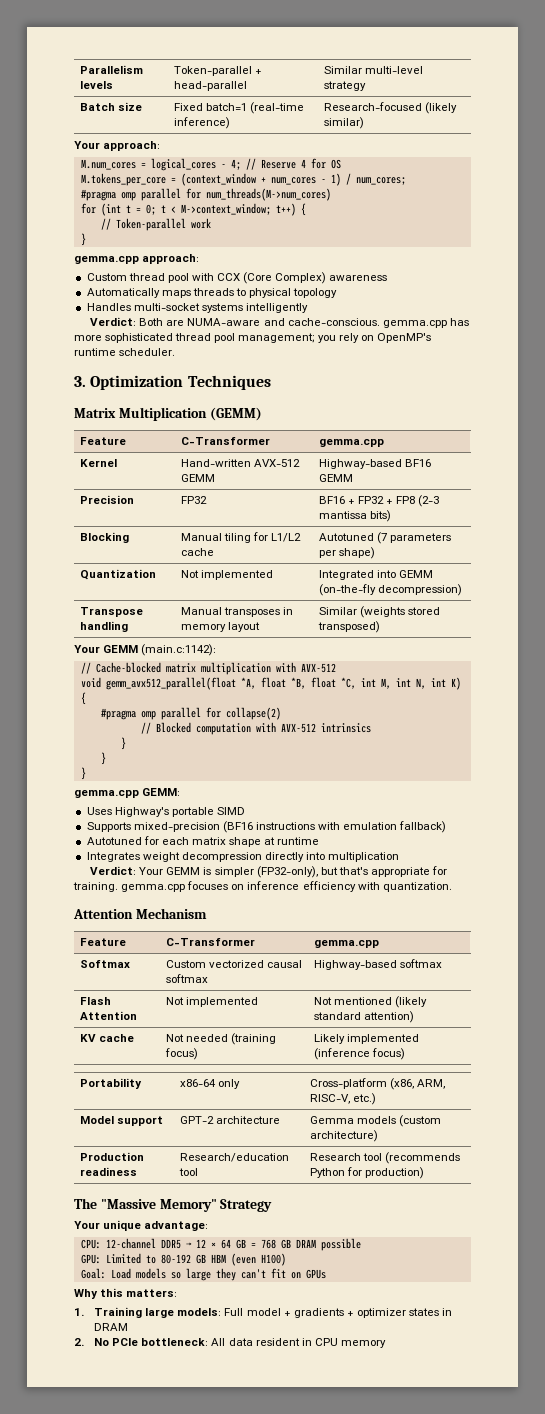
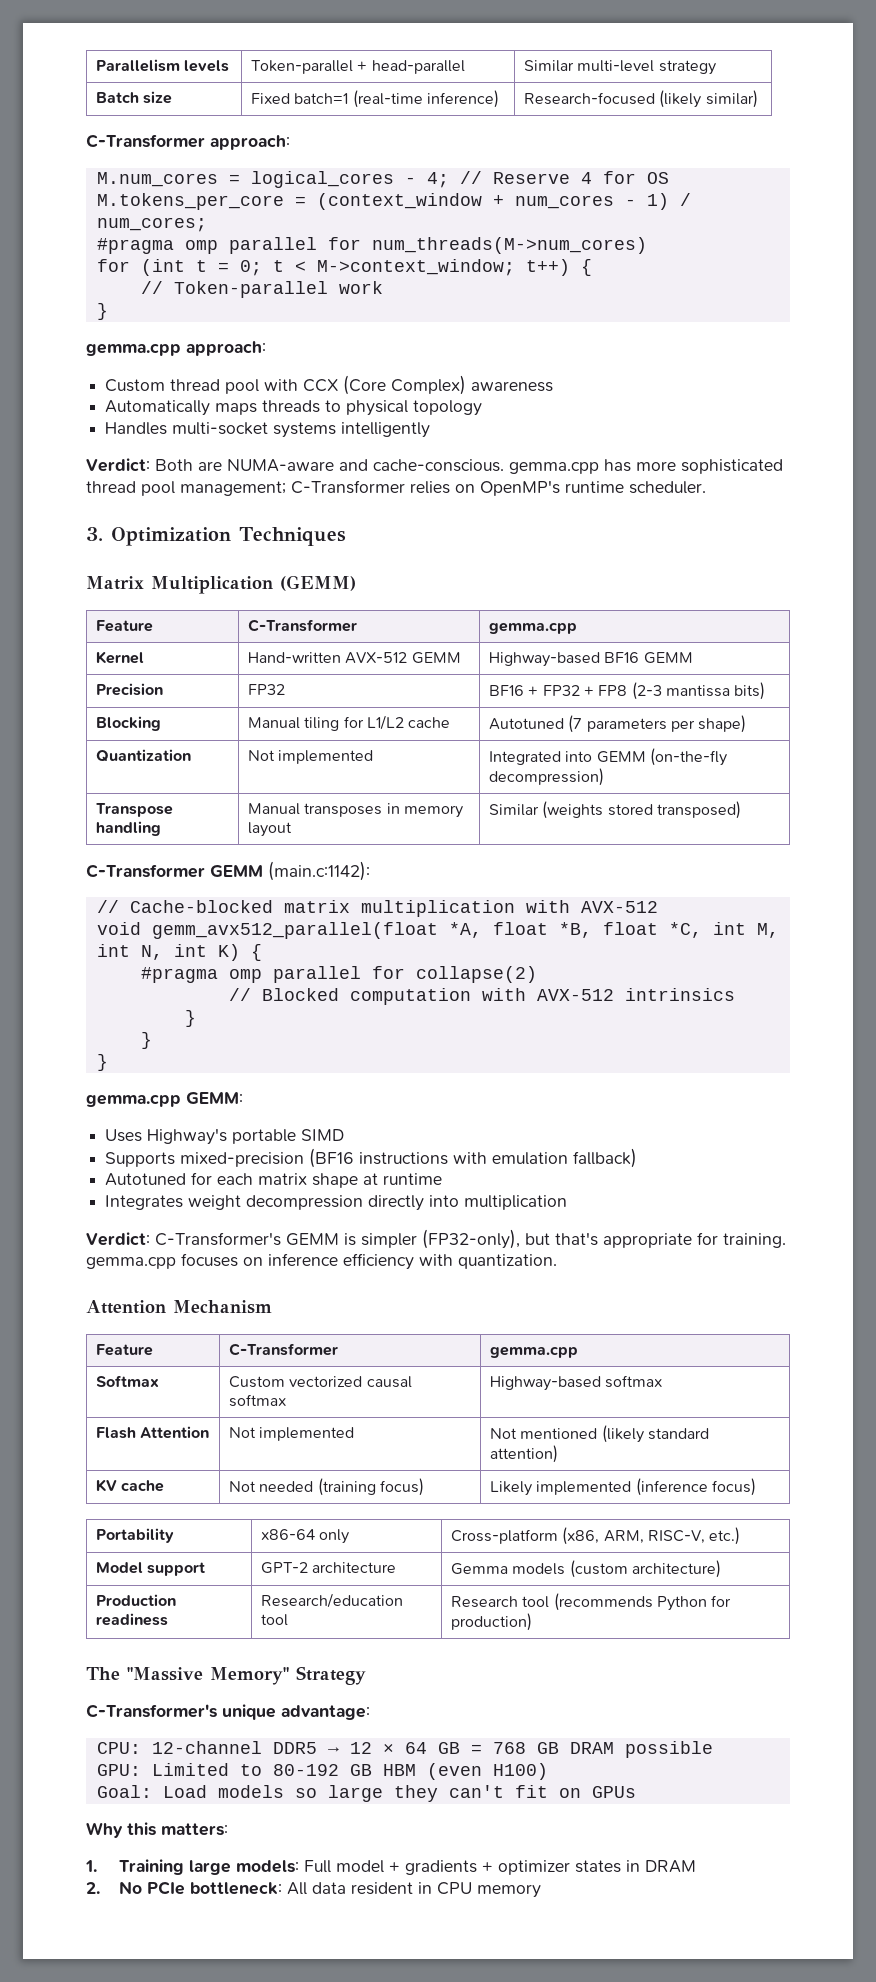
- Your approach:
+ C-Transformer approach:
- Verdict: Both are NUMA-aware and cache-conscious. gemma.cpp has more sophisticated thread pool management; you rely on OpenMP's runtime scheduler.
+ Verdict: Both are NUMA-aware and cache-conscious. gemma.cpp has more sophisticated thread pool management; C-Transformer relies on OpenMP's runtime scheduler.
- Your GEMM (main.c:1142):
+ C-Transformer GEMM (main.c:1142):
- Verdict: Your GEMM is simpler (FP32-only), but that's appropriate for training. gemma.cpp focuses on inference efficiency with quantization.
+ Verdict: C-Transformer's GEMM is simpler (FP32-only), but that's appropriate for training. gemma.cpp focuses on inference efficiency with quantization.
- Your unique advantage:
+ C-Transformer's unique advantage:

